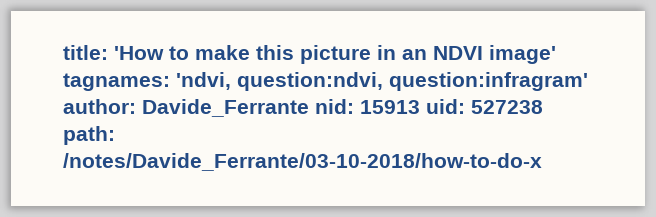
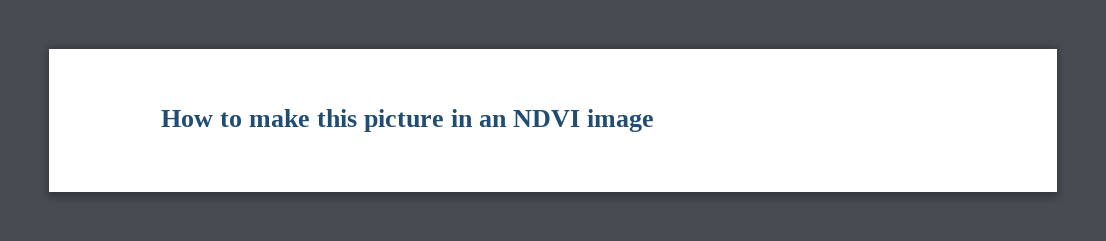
- title: 'How to make this picture in an NDVI image' tagnames: 'ndvi, question:ndvi, question:infragram' author: Davide_Ferrante nid: 15913 uid: 527238 path: /notes/Davide_Ferrante/03-10-2018/how-to-do-x
+ How to make this picture in an NDVI image

